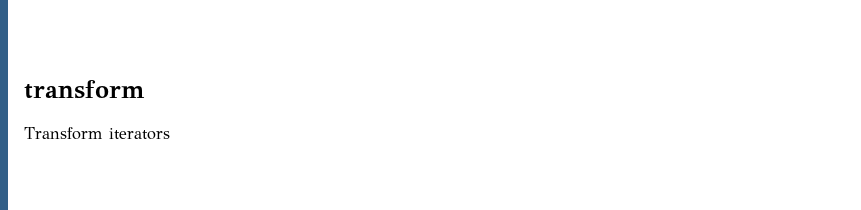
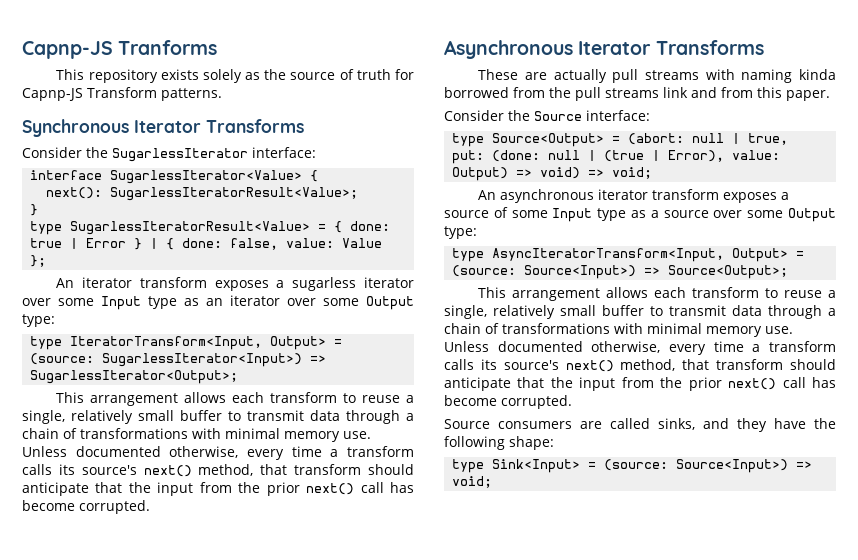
- transform
- Transform iterators
+ Capnp-JS Tranforms
+ This repository exists solely as the source of truth for Capnp-JS Transform patterns.
+ Synchronous Iterator Transforms
+ Consider the SugarlessIterator interface:
+ interface SugarlessIterator<Value> {
+ next(): SugarlessIteratorResult<Value>;
+ }
+ type SugarlessIteratorResult<Value> = { done: true | Error } | { done: false, value: Value };
+ An iterator transform exposes a sugarless iterator over some Input type as an iterator over some Output type:
+ type IteratorTransform<Input, Output> = (source: SugarlessIterator<Input>) => SugarlessIterator<Output>;
+ This arrangement allows each transform to reuse a single, relatively small buffer to transmit data through a chain of transformations with minimal memory use. Unless documented otherwise, every time a transform calls its source's next() method, that transform should anticipate that the input from the prior next() call has become corrupted.
+ Asynchronous Iterator Transforms
+ These are actually pull streams with naming kinda borrowed from the pull streams link and from this paper.
+ Consider the Source interface:
+ type Source<Output> = (abort: null | true, put: (done: null | (true | Error), value: Output) => void) => void;
+ An asynchronous iterator transform exposes a source of some Input type as a source over some Output type:
+ type AsyncIteratorTransform<Input, Output> = (source: Source<Input>) => Source<Output>;
+ This arrangement allows each transform to reuse a single, relatively small buffer to transmit data through a chain of transformations with minimal memory use. Unless documented otherwise, every time a transform calls its source's next() method, that transform should anticipate that the input from the prior next() call has become corrupted.
+ Source consumers are called sinks, and they have the following shape:
+ type Sink<Input> = (source: Source<Input>) => void;

